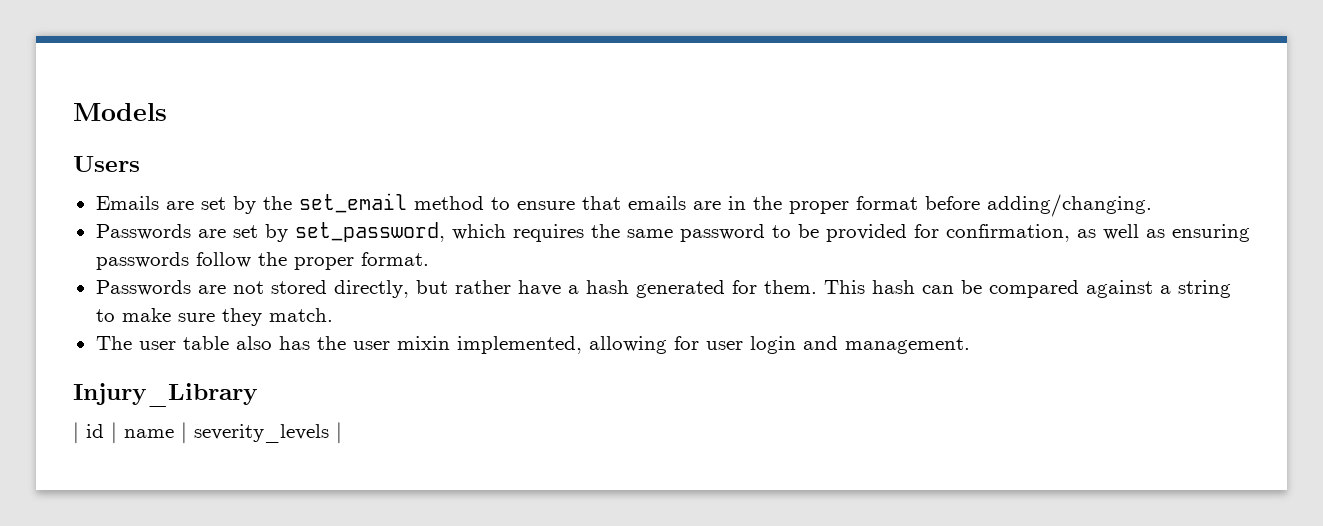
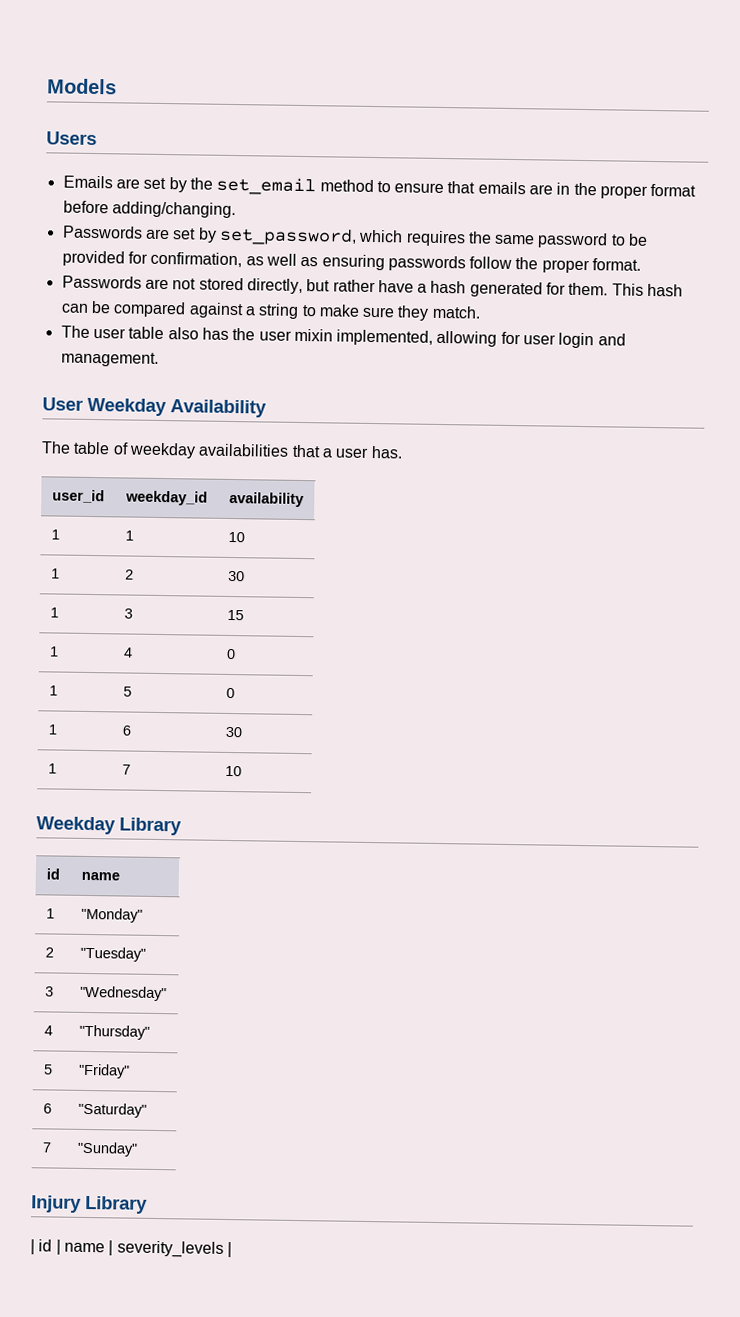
- Injury_Library
+ User Weekday Availability
+ The table of weekday availabilities that a user has.
+ user_id | weekday_id | availability
+ 1 | 1 | 10
+ 1 | 2 | 30
+ 1 | 3 | 15
+ 1 | 4 | 0
+ 1 | 5 | 0
+ 1 | 6 | 30
+ 1 | 7 | 10
+ Weekday Library
+ id | name
+ 1 | "Monday"
+ 2 | "Tuesday"
+ 3 | "Wednesday"
+ 4 | "Thursday"
+ 5 | "Friday"
+ 6 | "Saturday"
+ 7 | "Sunday"
+ Injury Library

